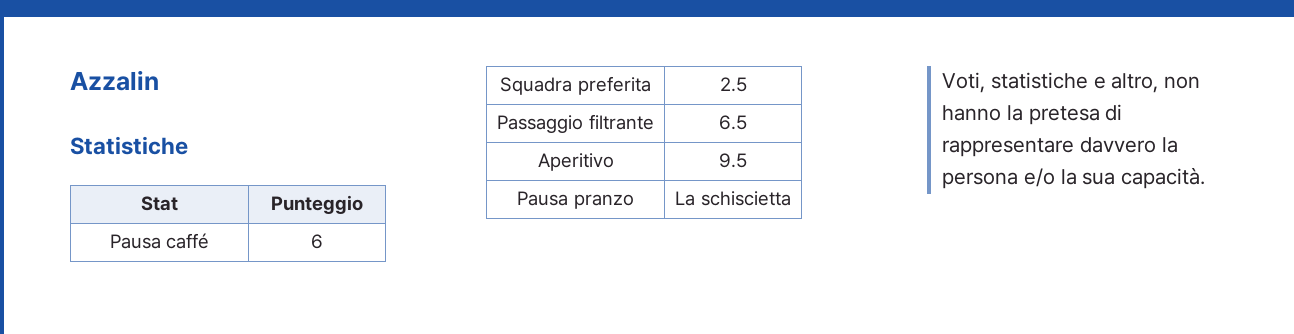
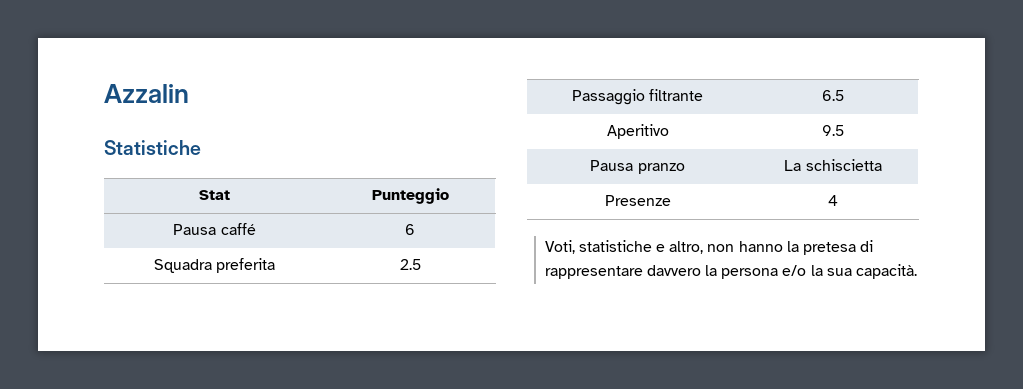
+ Presenze | 4

